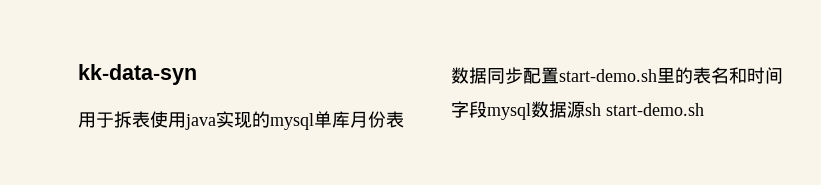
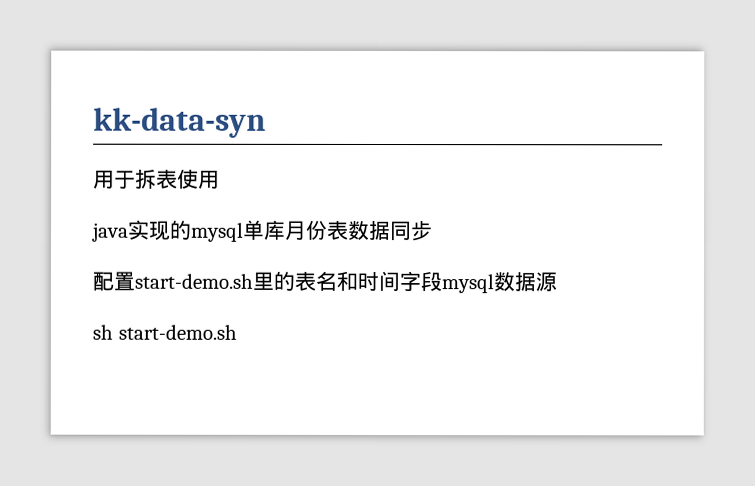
- 用于拆表使用java实现的mysql单库月份表数据同步配置start-demo.sh里的表名和时间字段mysql数据源sh start-demo.sh
+ 用于拆表使用
+ java实现的mysql单库月份表数据同步
+ 配置start-demo.sh里的表名和时间字段mysql数据源
+ sh start-demo.sh

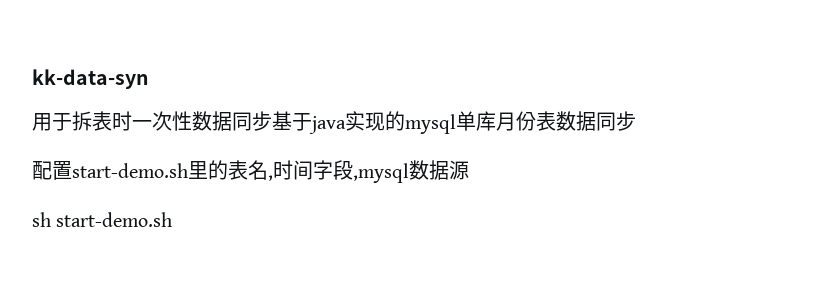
- 用于拆表使用
- java实现的mysql单库月份表数据同步
+ 用于拆表时一次性数据同步基于java实现的mysql单库月份表数据同步
- 配置start-demo.sh里的表名和时间字段mysql数据源
+ 配置start-demo.sh里的表名,时间字段,mysql数据源

